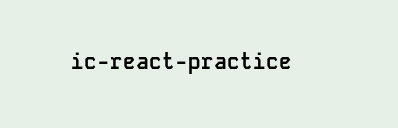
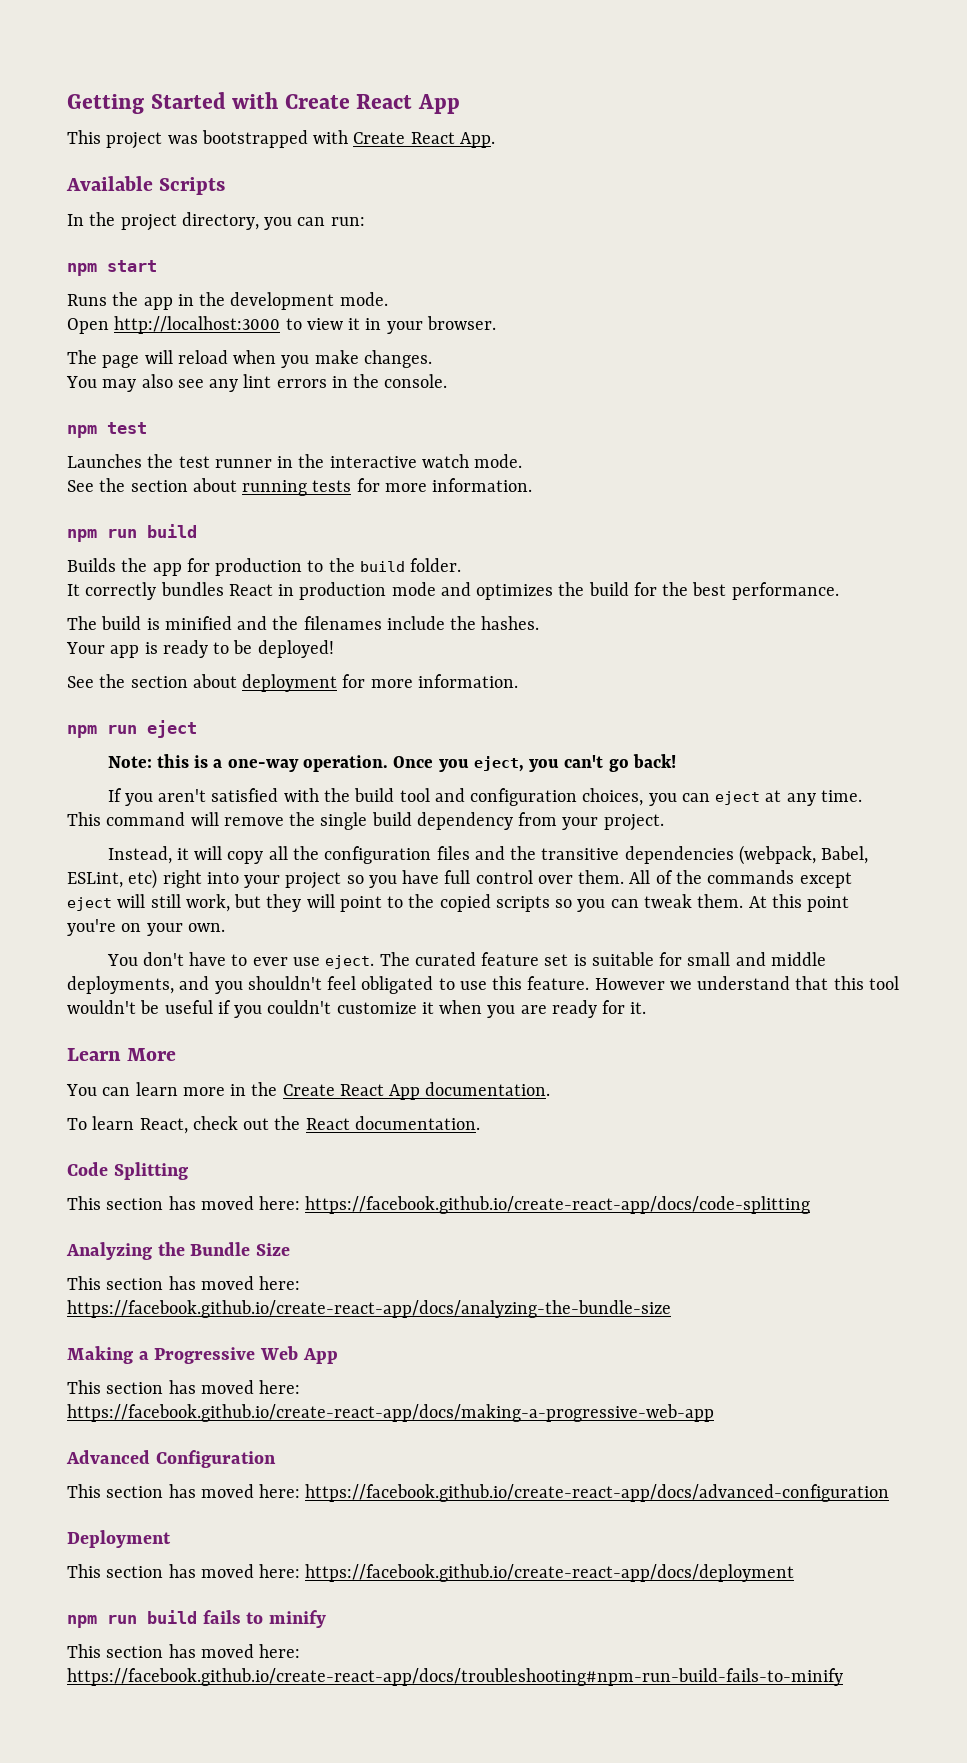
- ic-react-practice
+ Getting Started with Create React App
+ This project was bootstrapped with Create React App.
+ Available Scripts
+ In the project directory, you can run:
+ npm start
+ Runs the app in the development mode.
+ Open http://localhost:3000 to view it in your browser.
+ The page will reload when you make changes.
+ You may also see any lint errors in the console.
+ npm test
+ Launches the test runner in the interactive watch mode.
+ See the section about running tests for more information.
+ npm run build
+ Builds the app for production to the build folder.
+ It correctly bundles React in production mode and optimizes the build for the best performance.
+ The build is minified and the filenames include the hashes.
+ Your app is ready to be deployed!
+ See the section about deployment for more information.
+ npm run eject
+ Note: this is a one-way operation. Once you eject, you can't go back!
+ If you aren't satisfied with the build tool and configuration choices, you can eject at any time. This command will remove the single build dependency from your project.
+ Instead, it will copy all the configuration files and the transitive dependencies (webpack, Babel, ESLint, etc) right into your project so you have full control over them. All of the commands except eject will still work, but they will point to the copied scripts so you can tweak them. At this point you're on your own.
+ You don't have to ever use eject. The curated feature set is suitable for small and middle deployments, and you shouldn't feel obligated to use this feature. However we understand that this tool wouldn't be useful if you couldn't customize it when you are ready for it.
+ Learn More
+ You can learn more in the Create React App documentation.
+ To learn React, check out the React documentation.
+ Code Splitting
+ This section has moved here: https://facebook.github.io/create-react-app/docs/code-splitting
+ Analyzing the Bundle Size
+ This section has moved here: https://facebook.github.io/create-react-app/docs/analyzing-the-bundle-size
+ Making a Progressive Web App
+ This section has moved here: https://facebook.github.io/create-react-app/docs/making-a-progressive-web-app
+ Advanced Configuration
+ This section has moved here: https://facebook.github.io/create-react-app/docs/advanced-configuration
+ Deployment
+ This section has moved here: https://facebook.github.io/create-react-app/docs/deployment
+ npm run build fails to minify
+ This section has moved here: https://facebook.github.io/create-react-app/docs/troubleshooting#npm-run-build-fails-to-minify

